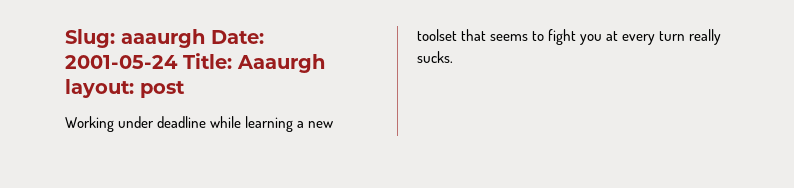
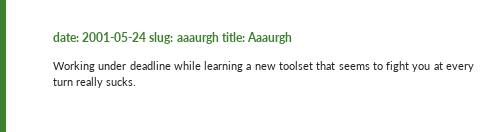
- Slug: aaaurgh Date: 2001-05-24 Title: Aaaurgh layout: post
+ date: 2001-05-24 slug: aaaurgh title: Aaaurgh

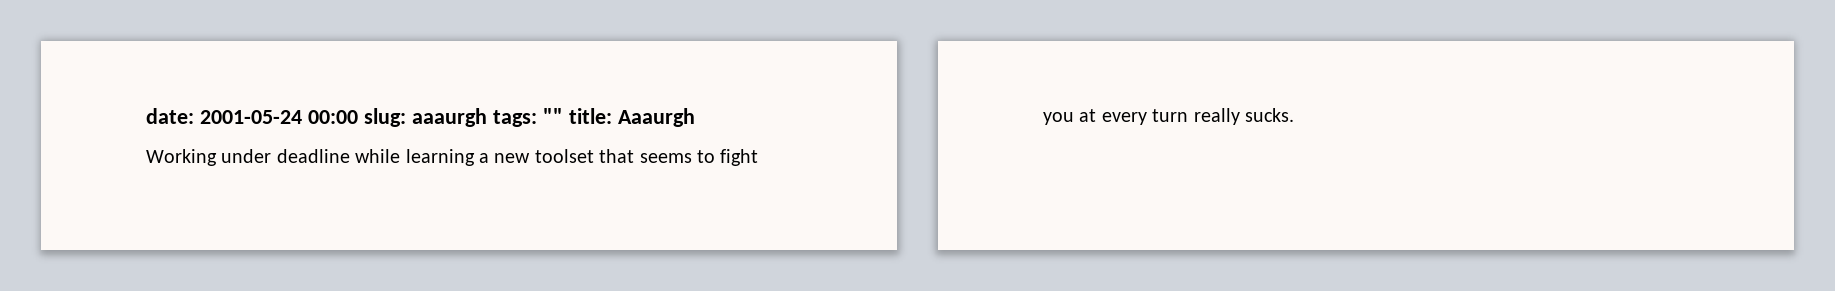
- date: 2001-05-24 slug: aaaurgh title: Aaaurgh
+ date: 2001-05-24 00:00 slug: aaaurgh tags: "" title: Aaaurgh

